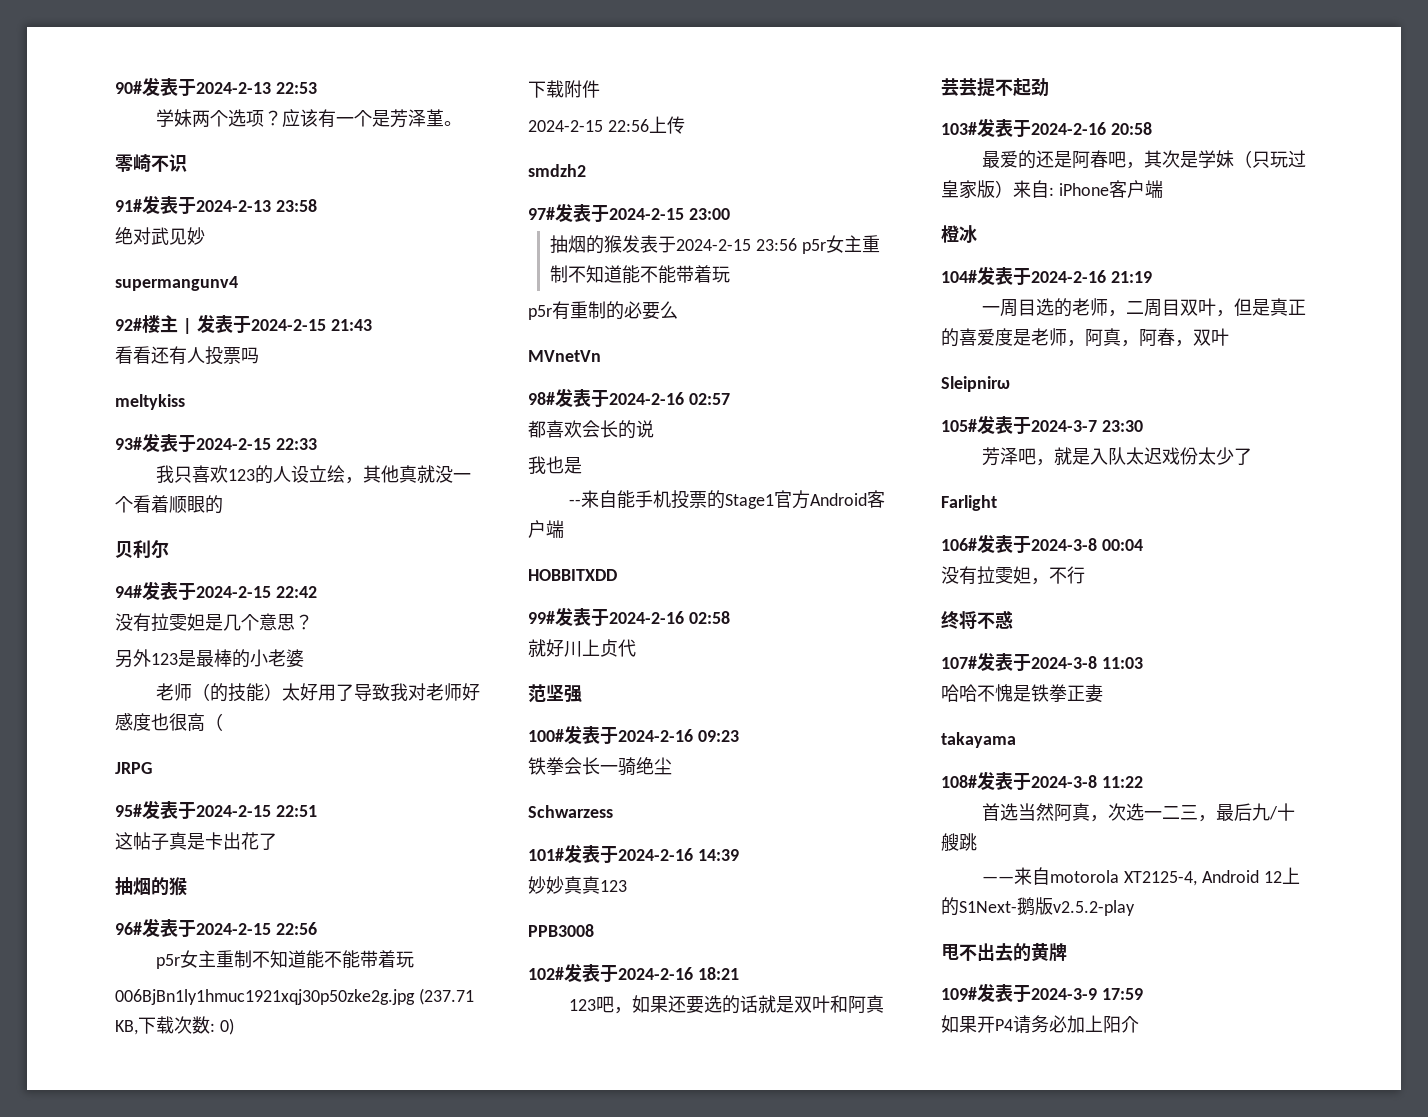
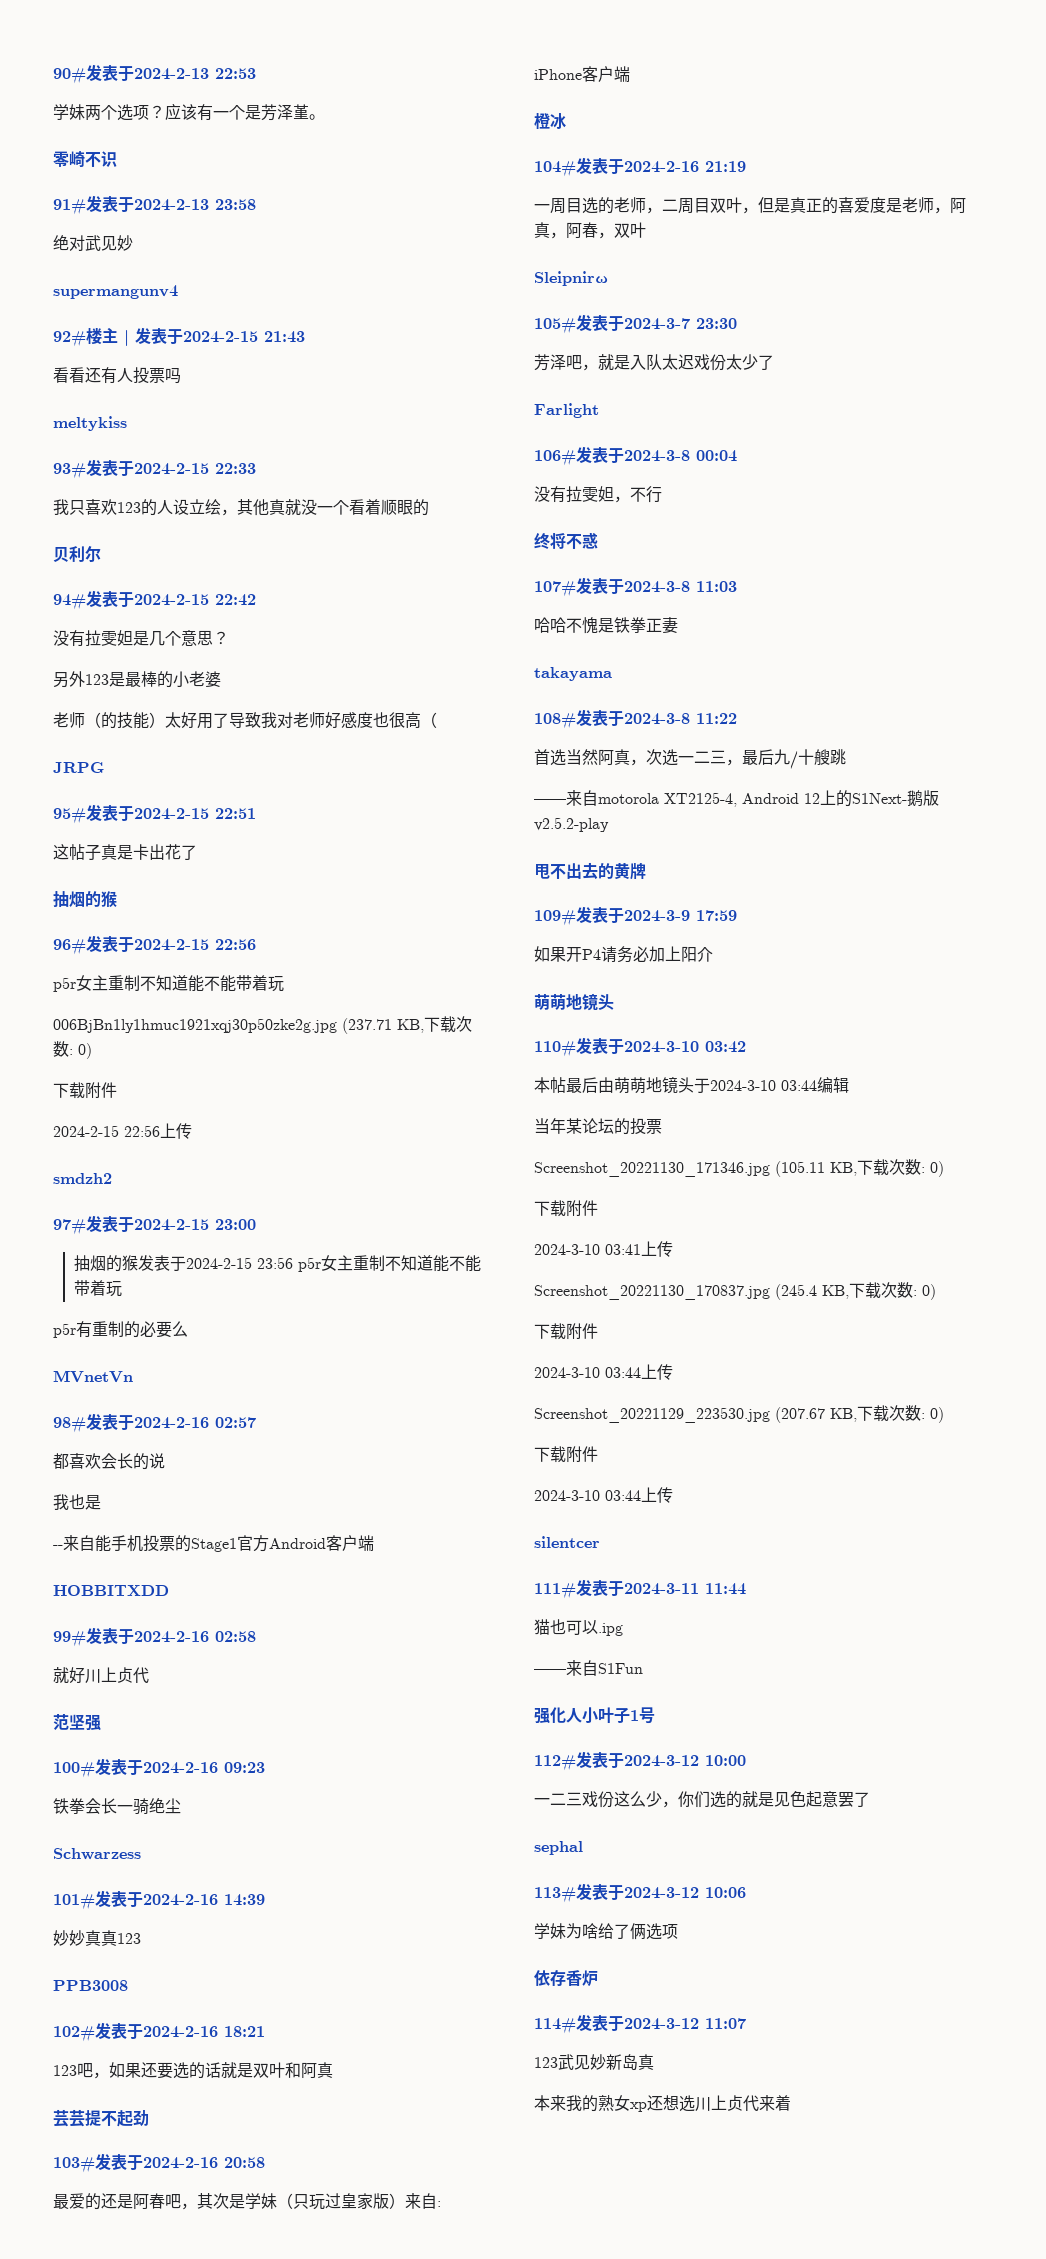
  如果开P4请务必加上阳介
+ 萌萌地镜头
+ 110#发表于2024-3-10 03:42
+ 本帖最后由萌萌地镜头于2024-3-10 03:44编辑
+ 当年某论坛的投票
+ Screenshot_20221130_171346.jpg (105.11 KB,下载次数: 0)
+ 下载附件
+ 2024-3-10 03:41上传
+ Screenshot_20221130_170837.jpg (245.4 KB,下载次数: 0)
+ 下载附件
+ 2024-3-10 03:44上传
+ Screenshot_20221129_223530.jpg (207.67 KB,下载次数: 0)
+ 下载附件
+ 2024-3-10 03:44上传
+ silentcer
+ 111#发表于2024-3-11 11:44
+ 猫也可以.ipg
+ ——来自S1Fun
+ 强化人小叶子1号
+ 112#发表于2024-3-12 10:00
+ 一二三戏份这么少，你们选的就是见色起意罢了
+ sephal
+ 113#发表于2024-3-12 10:06
+ 学妹为啥给了俩选项
+ 依存香炉
+ 114#发表于2024-3-12 11:07
+ 123武见妙新岛真
+ 本来我的熟女xp还想选川上贞代来着

